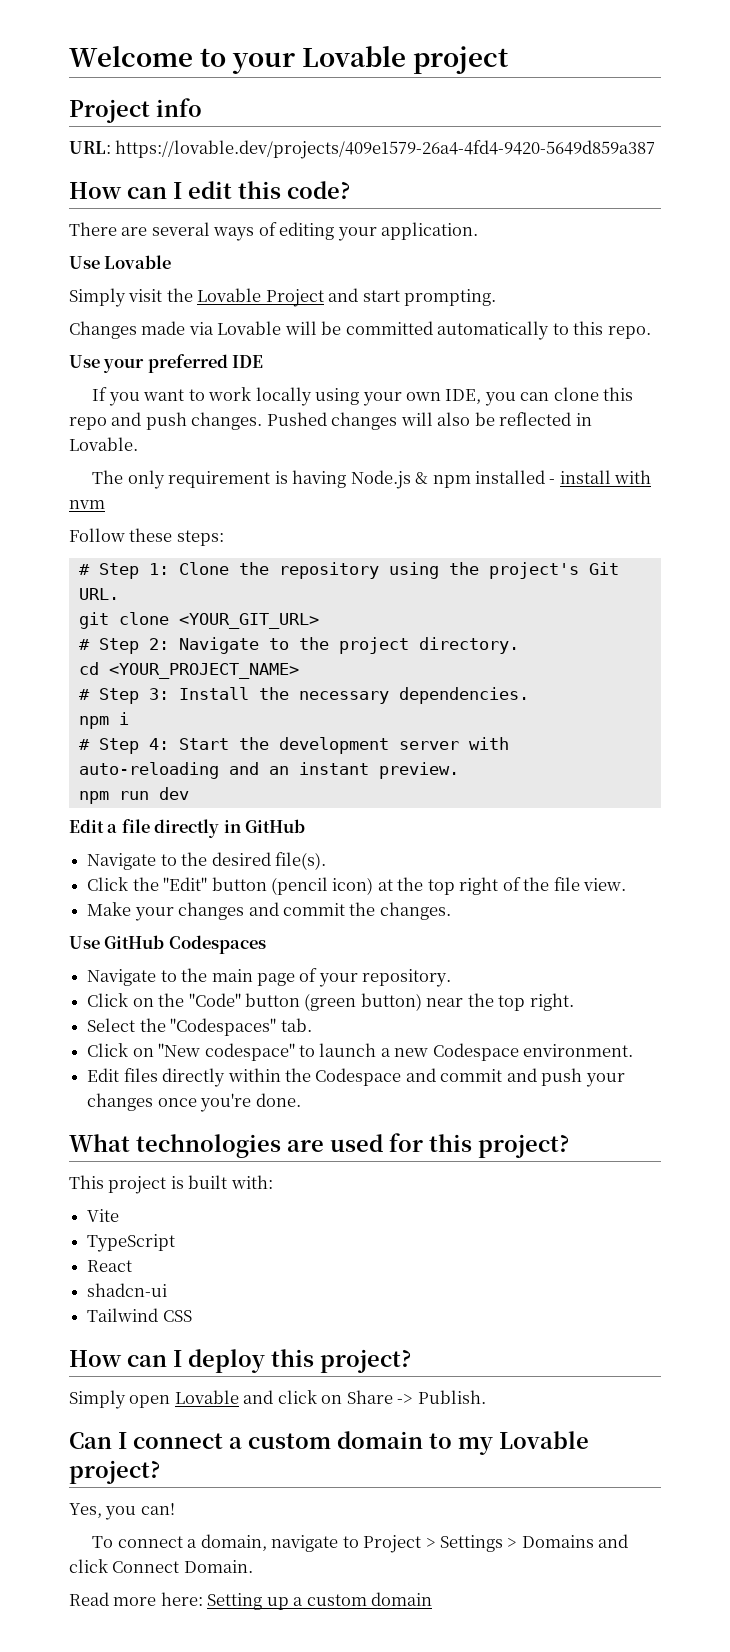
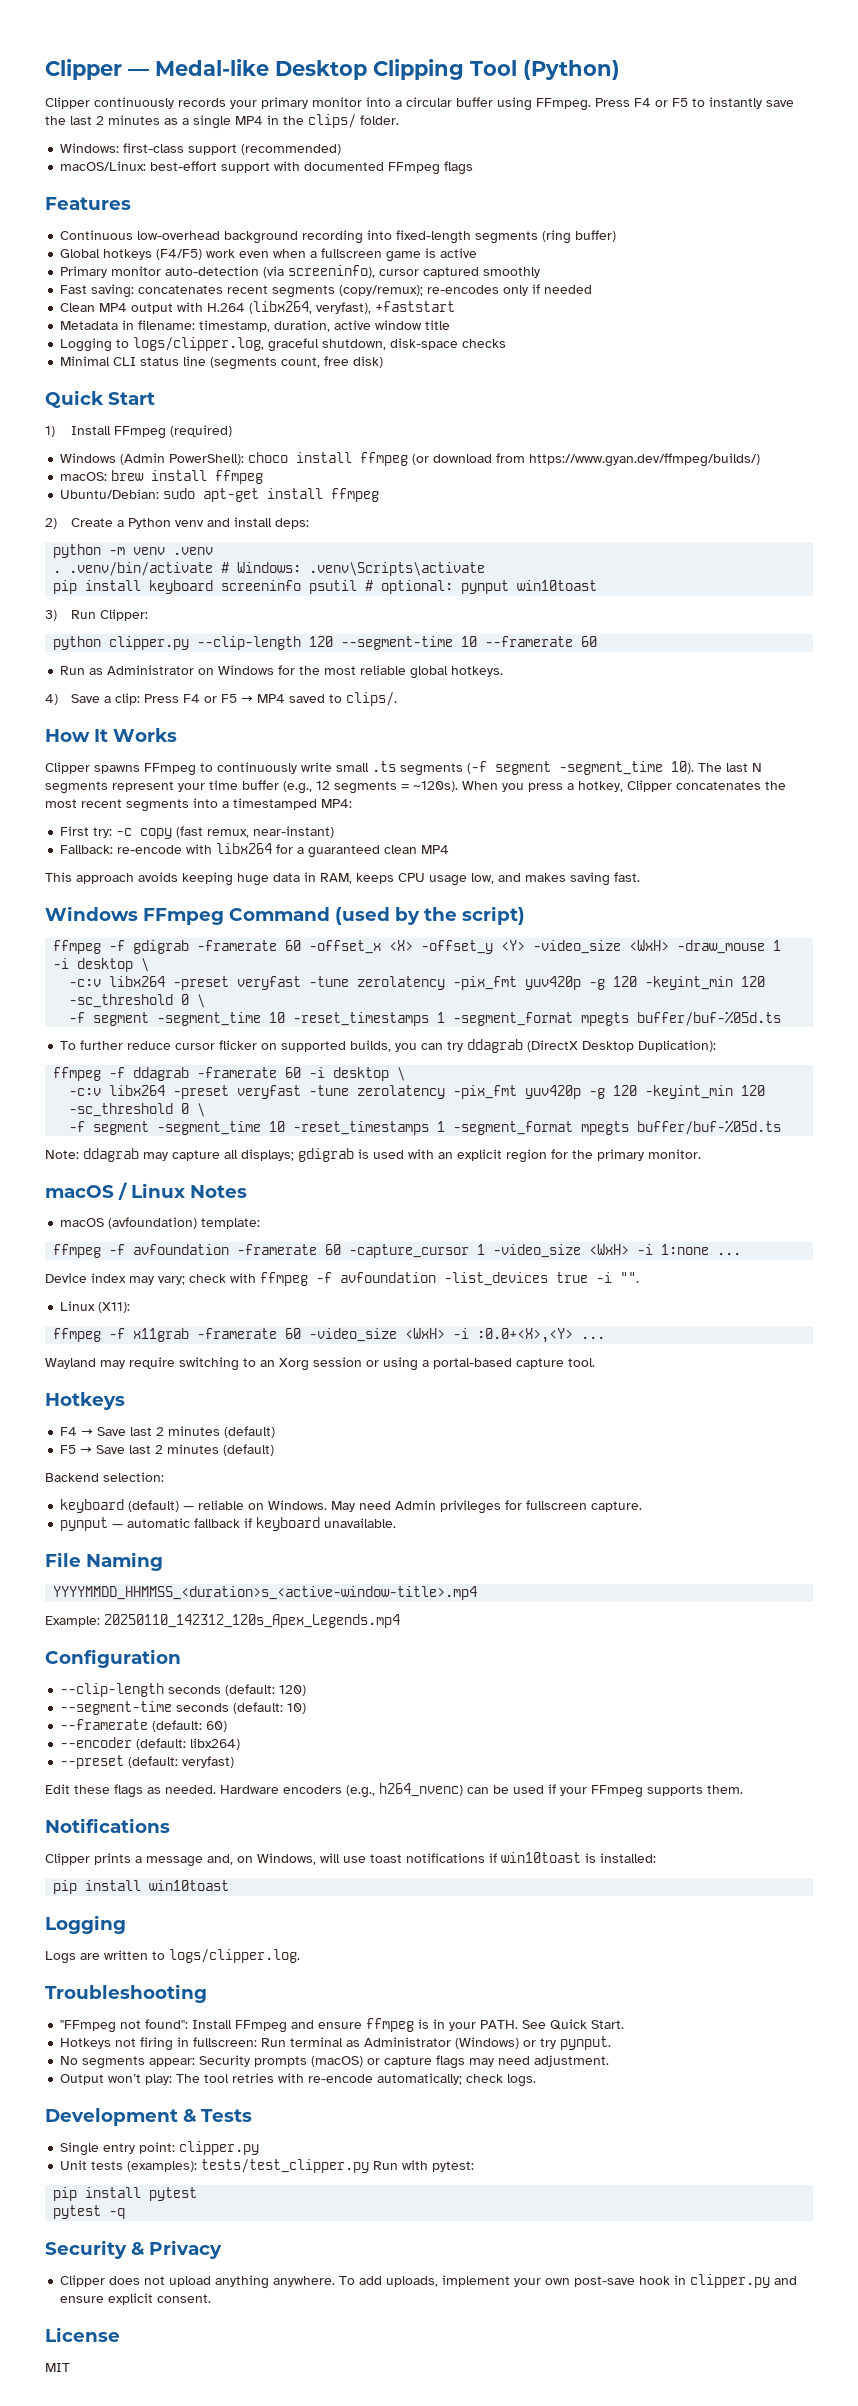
- Welcome to your Lovable project
- Project info
- URL: https://lovable.dev/projects/409e1579-26a4-4fd4-9420-5649d859a387
- How can I edit this code?
- There are several ways of editing your application.
- Use Lovable
- Simply visit the Lovable Project and start prompting.
- Changes made via Lovable will be committed automatically to this repo.
- Use your preferred IDE
- If you want to work locally using your own IDE, you can clone this repo and push changes. Pushed changes will also be reflected in Lovable.
- The only requirement is having Node.js & npm installed - install with nvm
- Follow these steps:
- # Step 1: Clone the repository using the project's Git URL.
- git clone <YOUR_GIT_URL>
- # Step 2: Navigate to the project directory.
- cd <YOUR_PROJECT_NAME>
- # Step 3: Install the necessary dependencies.
- npm i
- # Step 4: Start the development server with auto-reloading and an instant preview.
- npm run dev
- Edit a file directly in GitHub
- Navigate to the desired file(s).
- Click the "Edit" button (pencil icon) at the top right of the file view.
- Make your changes and commit the changes.
- Use GitHub Codespaces
- Navigate to the main page of your repository.
- Click on the "Code" button (green button) near the top right.
- Select the "Codespaces" tab.
- Click on "New codespace" to launch a new Codespace environment.
- Edit files directly within the Codespace and commit and push your changes once you're done.
- What technologies are used for this project?
- This project is built with:
- Vite
- TypeScript
- React
- shadcn-ui
- Tailwind CSS
- How can I deploy this project?
- Simply open Lovable and click on Share -> Publish.
- Can I connect a custom domain to my Lovable project?
- Yes, you can!
- To connect a domain, navigate to Project > Settings > Domains and click Connect Domain.
- Read more here: Setting up a custom domain
+ Clipper — Medal-like Desktop Clipping Tool (Python)
+ Clipper continuously records your primary monitor into a circular buffer using FFmpeg. Press F4 or F5 to instantly save the last 2 minutes as a single MP4 in the clips/ folder.
+ Windows: first-class support (recommended)
+ macOS/Linux: best-effort support with documented FFmpeg flags
+ Features
+ Continuous low-overhead background recording into fixed-length segments (ring buffer)
+ Global hotkeys (F4/F5) work even when a fullscreen game is active
+ Primary monitor auto-detection (via screeninfo), cursor captured smoothly
+ Fast saving: concatenates recent segments (copy/remux); re-encodes only if needed
+ Clean MP4 output with H.264 (libx264, veryfast), +faststart
+ Metadata in filename: timestamp, duration, active window title
+ Logging to logs/clipper.log, graceful shutdown, disk-space checks
+ Minimal CLI status line (segments count, free disk)
+ Quick Start
+ 1) Install FFmpeg (required)
+ Windows (Admin PowerShell): choco install ffmpeg (or download from https://www.gyan.dev/ffmpeg/builds/)
+ macOS: brew install ffmpeg
+ Ubuntu/Debian: sudo apt-get install ffmpeg
+ 2) Create a Python venv and install deps:
+ python -m venv .venv
+ . .venv/bin/activate # Windows: .venv\Scripts\activate
+ pip install keyboard screeninfo psutil # optional: pynput win10toast
+ 3) Run Clipper:
+ python clipper.py --clip-length 120 --segment-time 10 --framerate 60
+ Run as Administrator on Windows for the most reliable global hotkeys.
+ 4) Save a clip: Press F4 or F5 → MP4 saved to clips/.
+ How It Works
+ Clipper spawns FFmpeg to continuously write small .ts segments (-f segment -segment_time 10). The last N segments represent your time buffer (e.g., 12 segments = ~120s). When you press a hotkey, Clipper concatenates the most recent segments into a timestamped MP4:
+ First try: -c copy (fast remux, near-instant)
+ Fallback: re-encode with libx264 for a guaranteed clean MP4
+ This approach avoids keeping huge data in RAM, keeps CPU usage low, and makes saving fast.
+ Windows FFmpeg Command (used by the script)
+ ffmpeg -f gdigrab -framerate 60 -offset_x <X> -offset_y <Y> -video_size <WxH> -draw_mouse 1 -i desktop \
+ -c:v libx264 -preset veryfast -tune zerolatency -pix_fmt yuv420p -g 120 -keyint_min 120 -sc_threshold 0 \
+ -f segment -segment_time 10 -reset_timestamps 1 -segment_format mpegts buffer/buf-%05d.ts
+ To further reduce cursor flicker on supported builds, you can try ddagrab (DirectX Desktop Duplication):
+ ffmpeg -f ddagrab -framerate 60 -i desktop \
+ -c:v libx264 -preset veryfast -tune zerolatency -pix_fmt yuv420p -g 120 -keyint_min 120 -sc_threshold 0 \
+ -f segment -segment_time 10 -reset_timestamps 1 -segment_format mpegts buffer/buf-%05d.ts
+ Note: ddagrab may capture all displays; gdigrab is used with an explicit region for the primary monitor.
+ macOS / Linux Notes
+ macOS (avfoundation) template:
+ ffmpeg -f avfoundation -framerate 60 -capture_cursor 1 -video_size <WxH> -i 1:none ...
+ Device index may vary; check with ffmpeg -f avfoundation -list_devices true -i "".
+ Linux (X11):
+ ffmpeg -f x11grab -framerate 60 -video_size <WxH> -i :0.0+<X>,<Y> ...
+ Wayland may require switching to an Xorg session or using a portal-based capture tool.
+ Hotkeys
+ F4 → Save last 2 minutes (default)
+ F5 → Save last 2 minutes (default)
+ Backend selection:
+ keyboard (default) — reliable on Windows. May need Admin privileges for fullscreen capture.
+ pynput — automatic fallback if keyboard unavailable.
+ File Naming
+ YYYYMMDD_HHMMSS_<duration>s_<active-window-title>.mp4
+ Example: 20250110_142312_120s_Apex_Legends.mp4
+ Configuration
+ --clip-length seconds (default: 120)
+ --segment-time seconds (default: 10)
+ --framerate (default: 60)
+ --encoder (default: libx264)
+ --preset (default: veryfast)
+ Edit these flags as needed. Hardware encoders (e.g., h264_nvenc) can be used if your FFmpeg supports them.
+ Notifications
+ Clipper prints a message and, on Windows, will use toast notifications if win10toast is installed:
+ pip install win10toast
+ Logging
+ Logs are written to logs/clipper.log.
+ Troubleshooting
+ "FFmpeg not found": Install FFmpeg and ensure ffmpeg is in your PATH. See Quick Start.
+ Hotkeys not firing in fullscreen: Run terminal as Administrator (Windows) or try pynput.
+ No segments appear: Security prompts (macOS) or capture flags may need adjustment.
+ Output won’t play: The tool retries with re-encode automatically; check logs.
+ Development & Tests
+ Single entry point: clipper.py
+ Unit tests (examples): tests/test_clipper.py Run with pytest:
+ pip install pytest
+ pytest -q
+ Security & Privacy
+ Clipper does not upload anything anywhere. To add uploads, implement your own post-save hook in clipper.py and ensure explicit consent.
+ License
+ MIT

